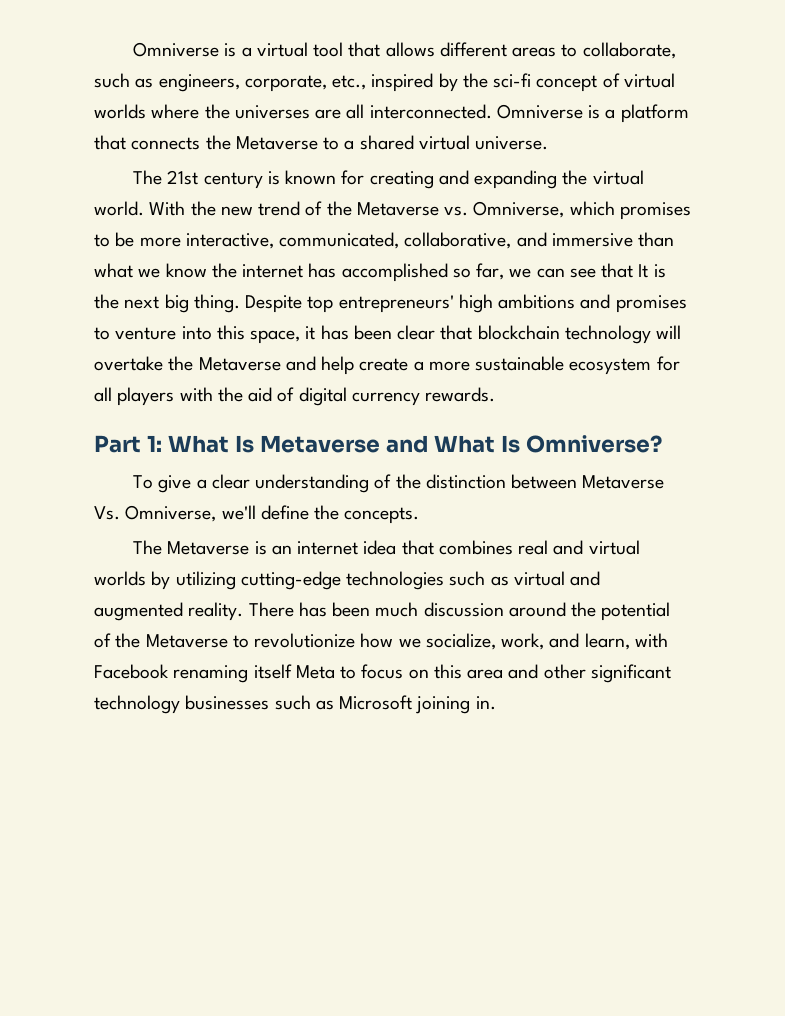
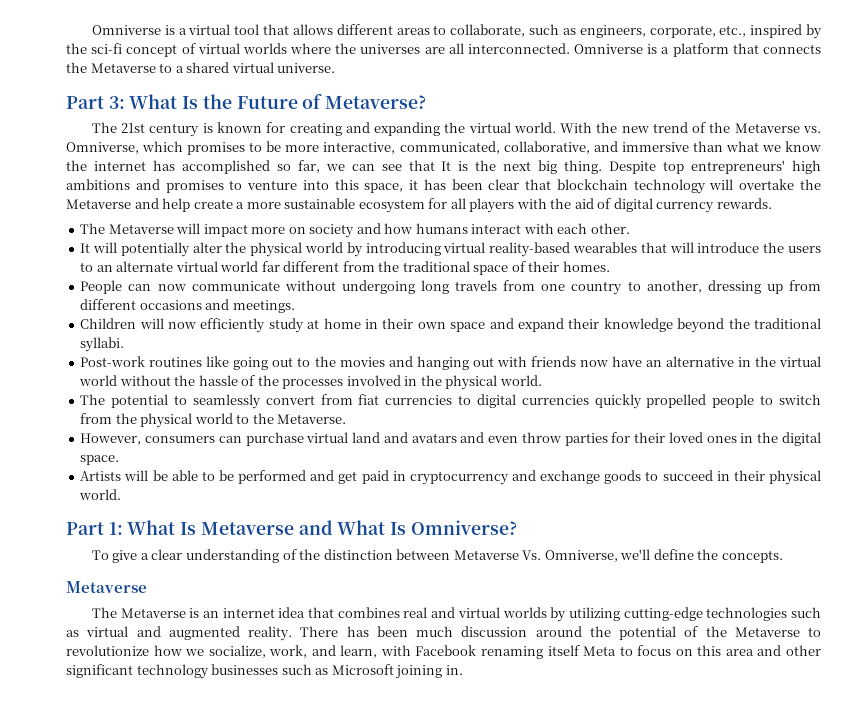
+ Part 3: What Is the Future of Metaverse?
+ The Metaverse will impact more on society and how humans interact with each other.
+ It will potentially alter the physical world by introducing virtual reality-based wearables that will introduce the users to an alternate virtual world far different from the traditional space of their homes.
+ People can now communicate without undergoing long travels from one country to another, dressing up from different occasions and meetings.
+ Children will now efficiently study at home in their own space and expand their knowledge beyond the traditional syllabi.
+ Post-work routines like going out to the movies and hanging out with friends now have an alternative in the virtual world without the hassle of the processes involved in the physical world.
+ The potential to seamlessly convert from fiat currencies to digital currencies quickly propelled people to switch from the physical world to the Metaverse.
+ However, consumers can purchase virtual land and avatars and even throw parties for their loved ones in the digital space.
+ Artists will be able to be performed and get paid in cryptocurrency and exchange goods to succeed in their physical world.
  To give a clear understanding of the distinction between Metaverse Vs. Omniverse, we'll define the concepts.
+ Metaverse

